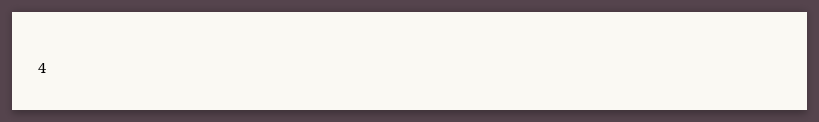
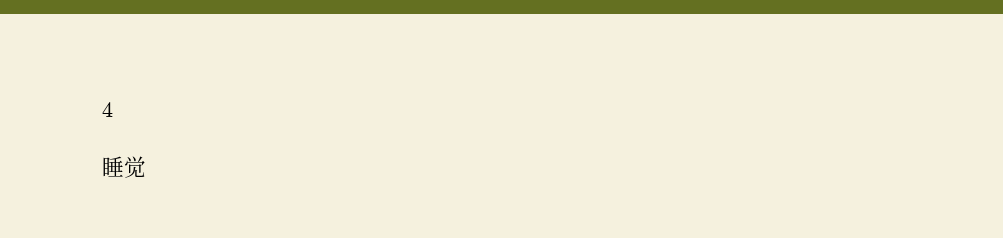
+ 睡觉

